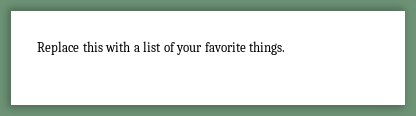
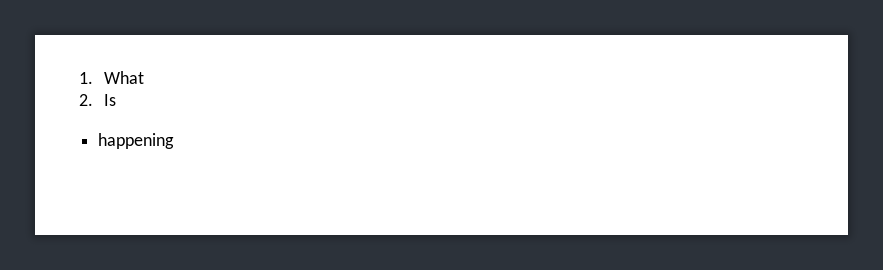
- Replace this with a list of your favorite things.
+ 1. What
+ 2. Is
+ happening

